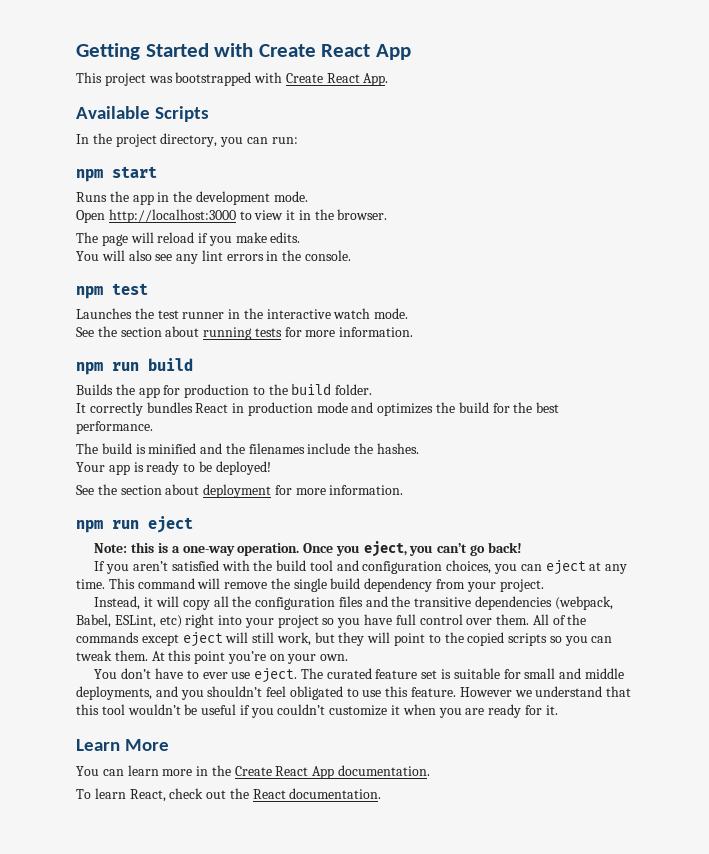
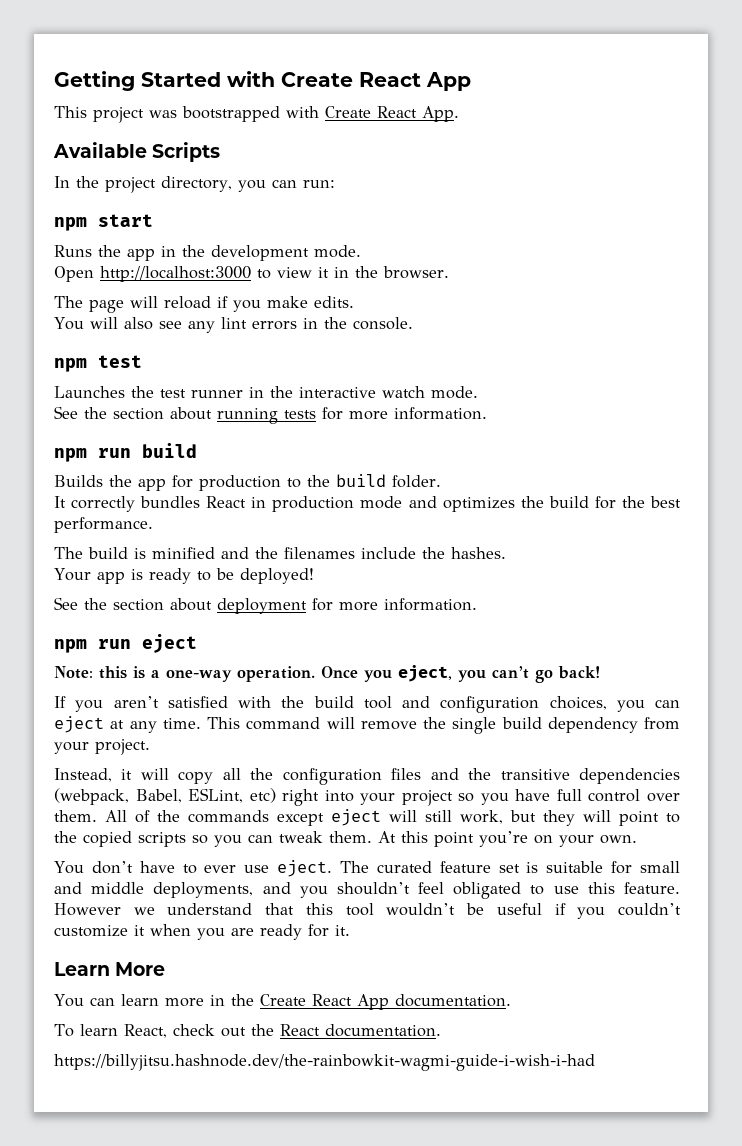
+ https://billyjitsu.hashnode.dev/the-rainbowkit-wagmi-guide-i-wish-i-had

